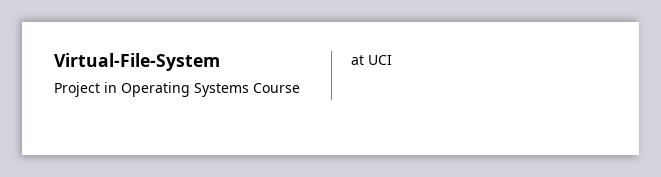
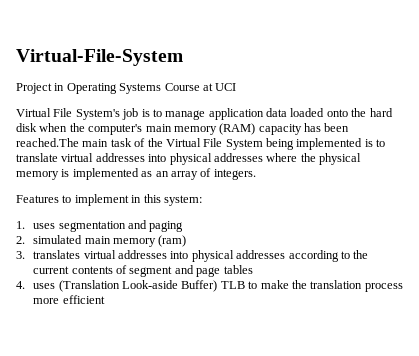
+ Virtual File System's job is to manage application data loaded onto the hard disk when the computer's main memory (RAM) capacity has been reached.The main task of the Virtual File System being implemented is to translate virtual addresses into physical addresses where the physical memory is implemented as an array of integers.
+ Features to implement in this system:
+ 1. uses segmentation and paging
+ 2. simulated main memory (ram)
+ 3. translates virtual addresses into physical addresses according to the current contents of segment and page tables
+ 4. uses (Translation Look-aside Buffer) TLB to make the translation process more efficient

